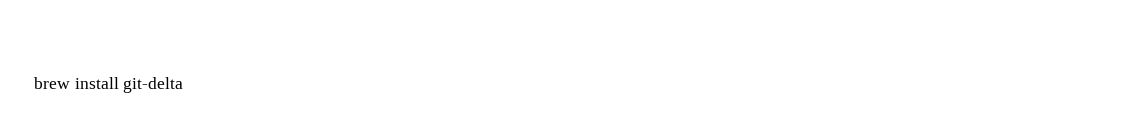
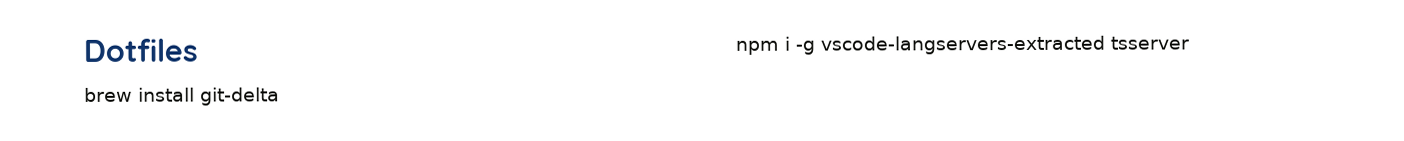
+ Dotfiles
+ npm i -g vscode-langservers-extracted tsserver

